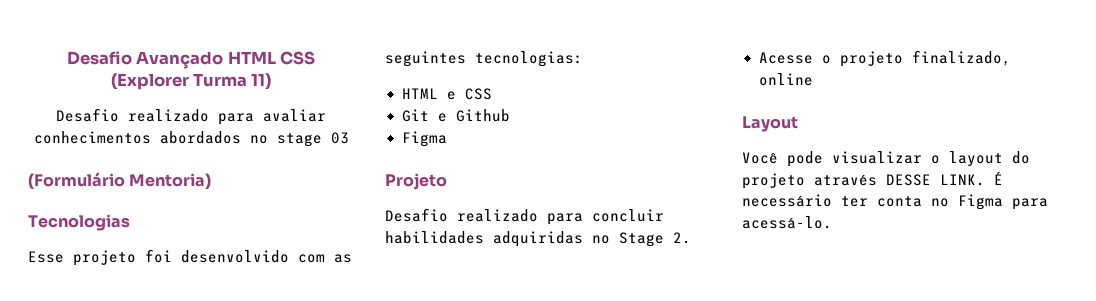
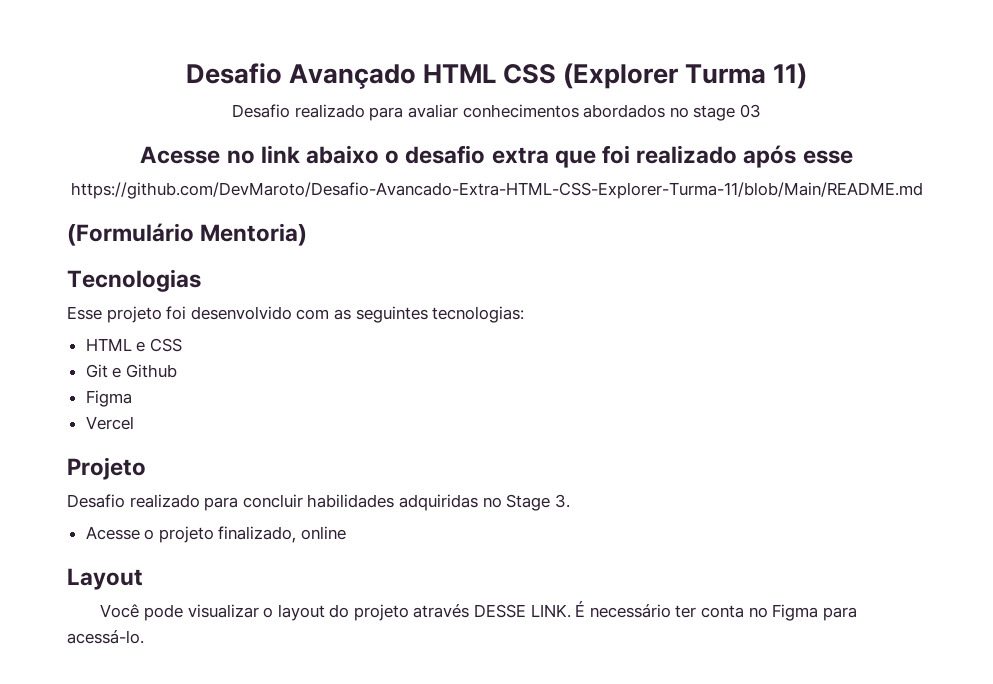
+ Acesse no link abaixo o desafio extra que foi realizado após esse
+ https://github.com/DevMaroto/Desafio-Avancado-Extra-HTML-CSS-Explorer-Turma-11/blob/Main/README.md
+ Vercel
- Desafio realizado para concluir habilidades adquiridas no Stage 2.
+ Desafio realizado para concluir habilidades adquiridas no Stage 3.

